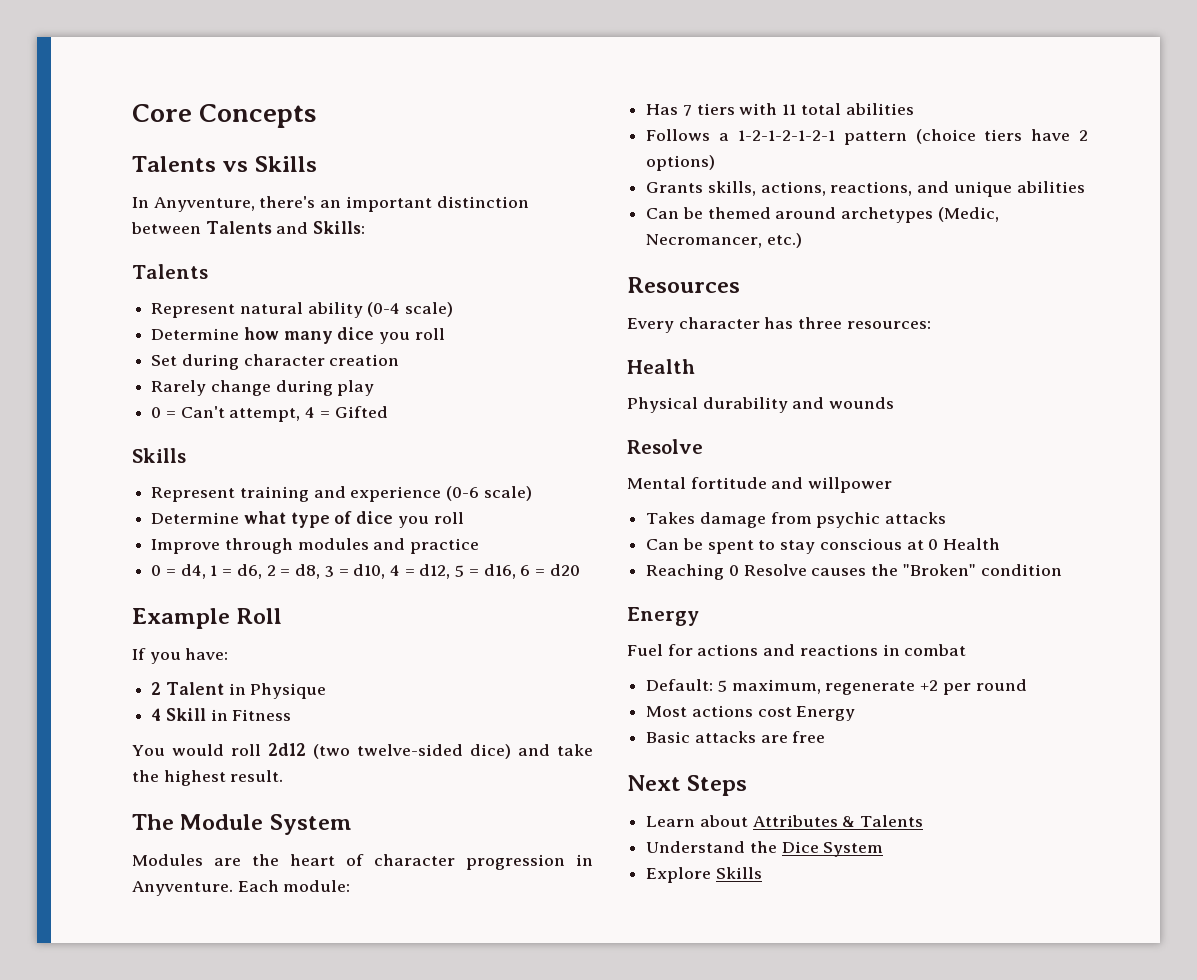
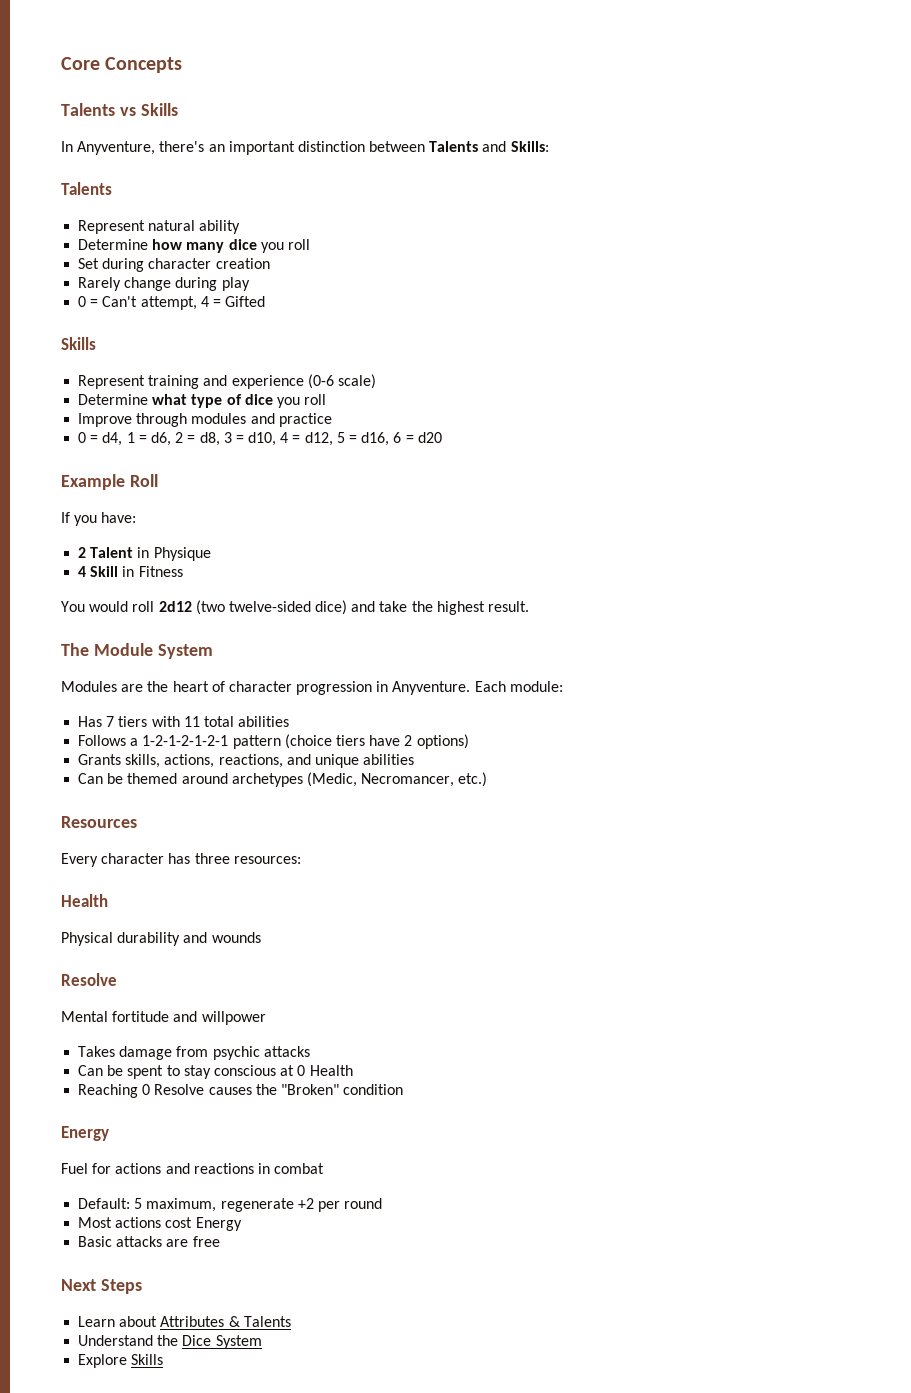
- Represent natural ability (0-4 scale)
+ Represent natural ability

